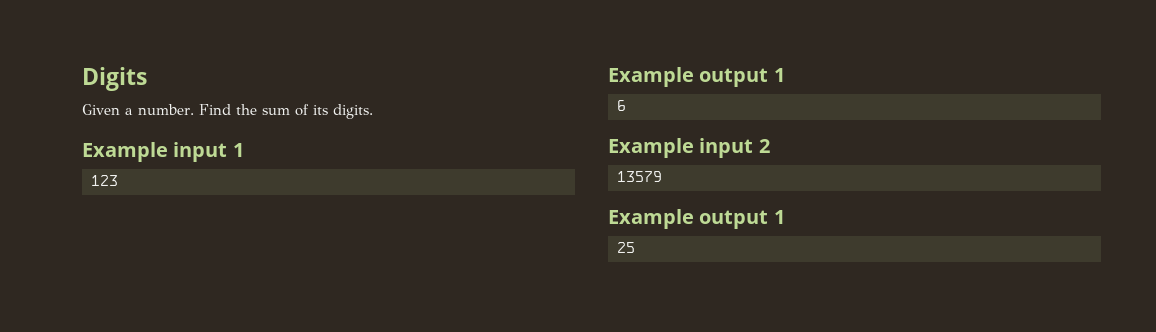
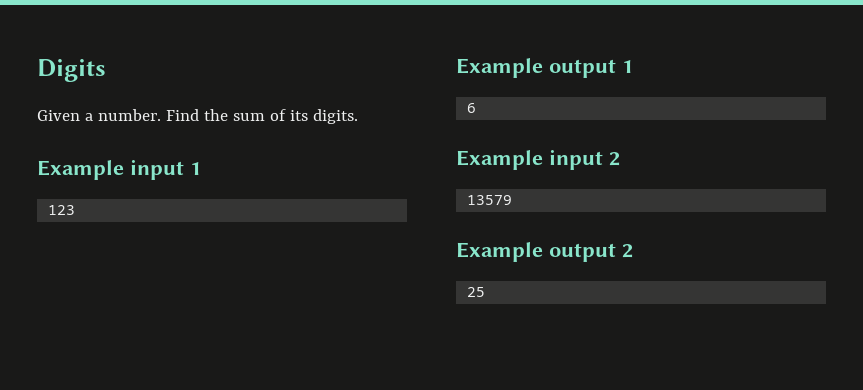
  13579
- Example output 1
+ Example output 2

